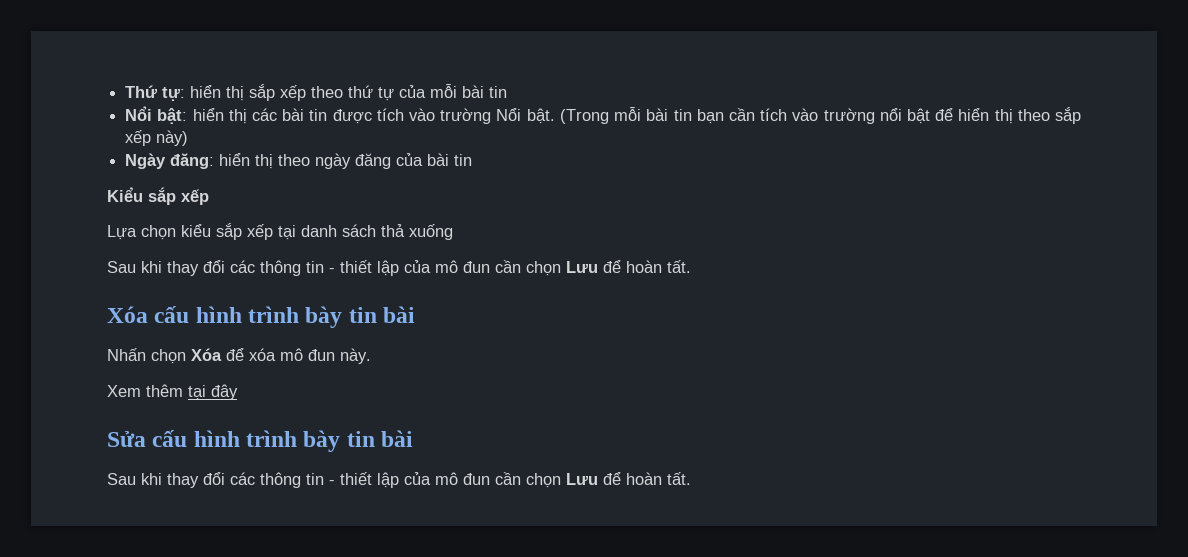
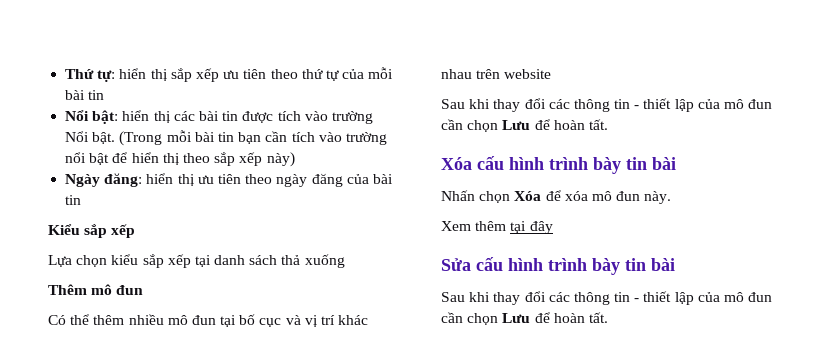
- Thứ tự: hiển thị sắp xếp theo thứ tự của mỗi bài tin
+ Thứ tự: hiển thị sắp xếp ưu tiên theo thứ tự của mỗi bài tin
- Ngày đăng: hiển thị theo ngày đăng của bài tin
+ Ngày đăng: hiển thị ưu tiên theo ngày đăng của bài tin
+ Thêm mô đun
+ Có thể thêm nhiều mô đun tại bố cục và vị trí khác nhau trên website

